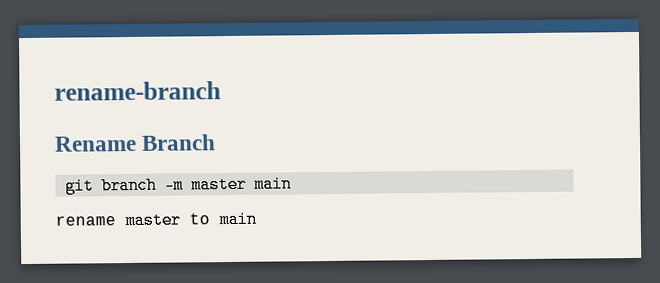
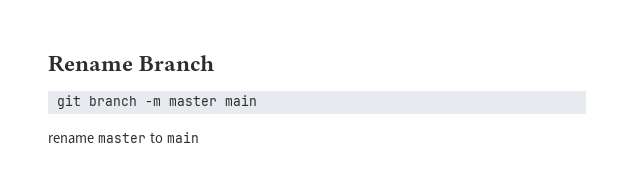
- rename-branch

